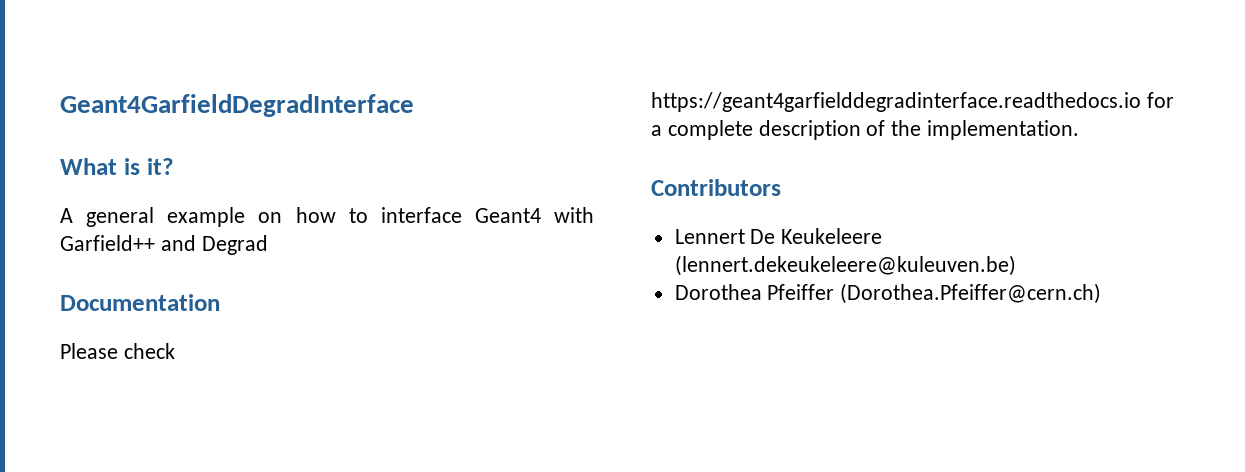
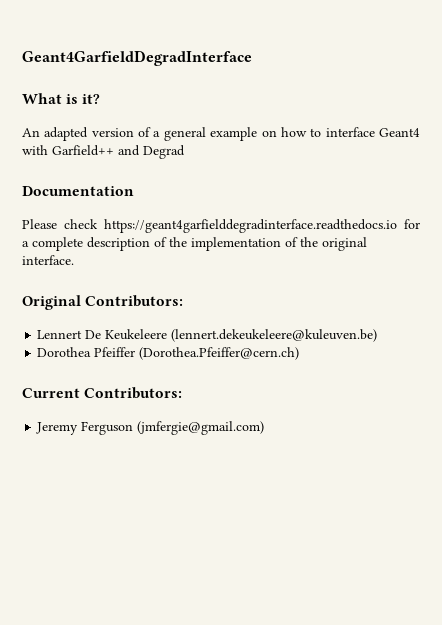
- A general example on how to interface Geant4 with Garfield++ and Degrad
+ An adapted version of a general example on how to interface Geant4 with Garfield++ and Degrad
- Please check https://geant4garfielddegradinterface.readthedocs.io for a complete description of the implementation.
- Contributors
+ Please check https://geant4garfielddegradinterface.readthedocs.io for a complete description of the implementation of the original interface.
+ Original Contributors:
+ Current Contributors:
+ Jeremy Ferguson (jmfergie@gmail.com)

